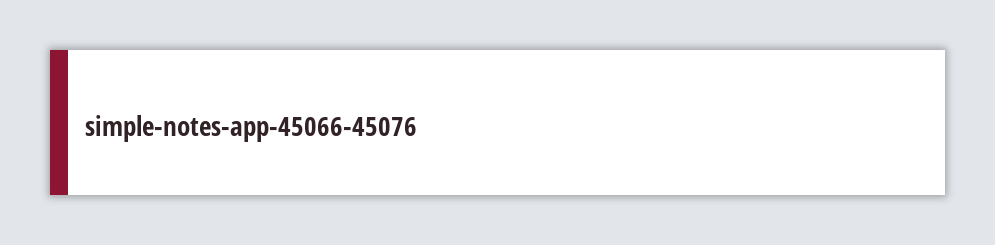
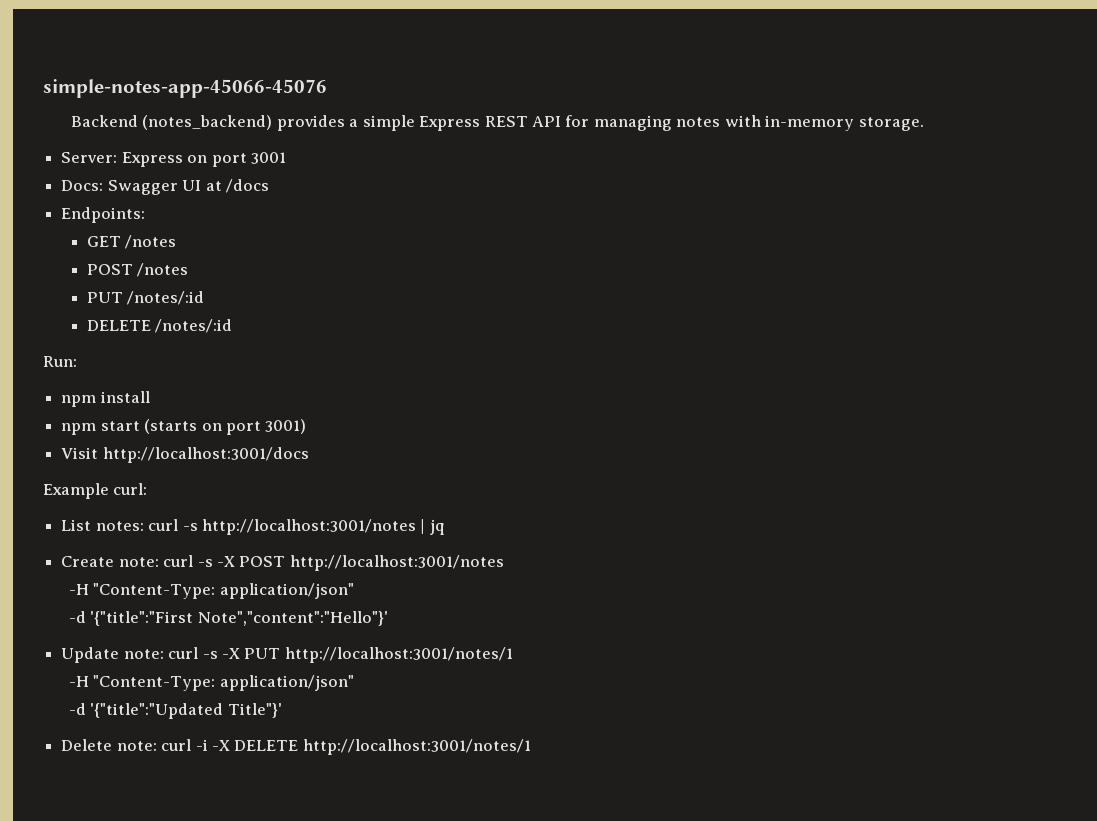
+ Backend (notes_backend) provides a simple Express REST API for managing notes with in-memory storage.
+ Server: Express on port 3001
+ Docs: Swagger UI at /docs
+ Endpoints:
+ GET /notes
+ POST /notes
+ PUT /notes/:id
+ DELETE /notes/:id
+ Run:
+ npm install
+ npm start (starts on port 3001)
+ Visit http://localhost:3001/docs
+ Example curl:
+ List notes: curl -s http://localhost:3001/notes | jq
+ Create note: curl -s -X POST http://localhost:3001/notes
+ -H "Content-Type: application/json"
+ -d '{"title":"First Note","content":"Hello"}'
+ Update note: curl -s -X PUT http://localhost:3001/notes/1
+ -H "Content-Type: application/json"
+ -d '{"title":"Updated Title"}'
+ Delete note: curl -i -X DELETE http://localhost:3001/notes/1

